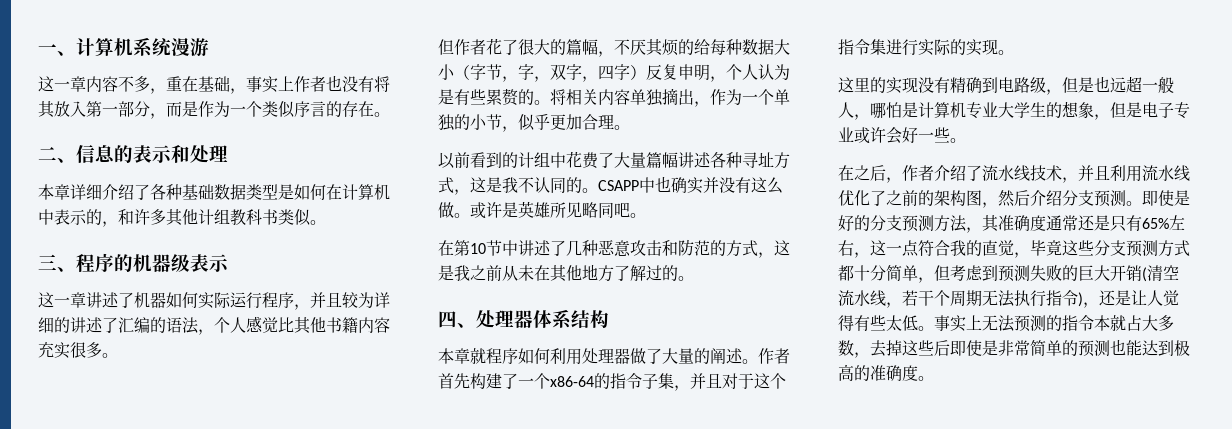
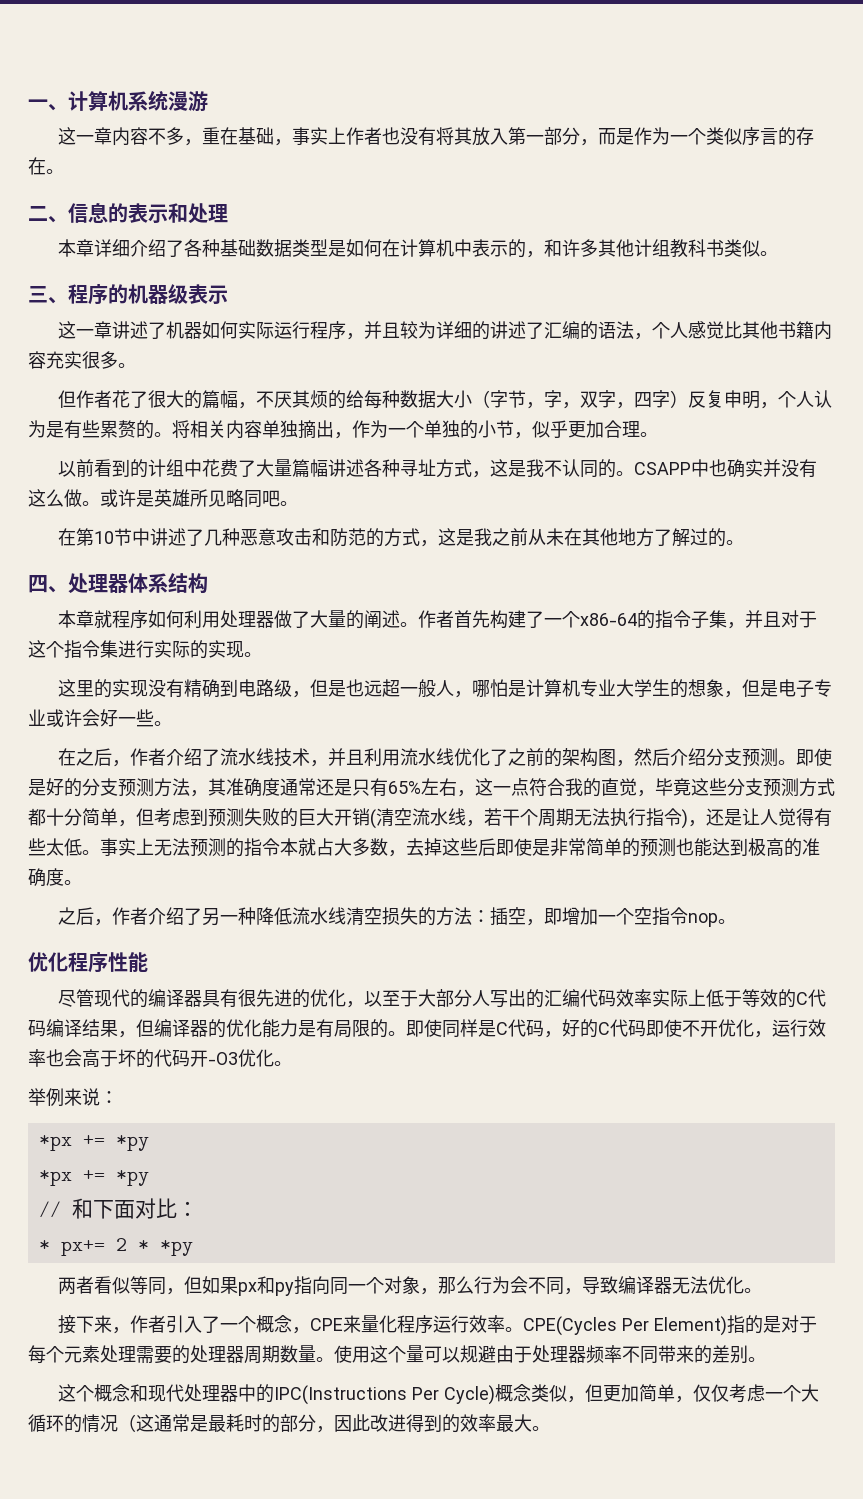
+ 之后，作者介绍了另一种降低流水线清空损失的方法：插空，即增加一个空指令nop。
+ 优化程序性能
+ 尽管现代的编译器具有很先进的优化，以至于大部分人写出的汇编代码效率实际上低于等效的C代码编译结果，但编译器的优化能力是有局限的。即使同样是C代码，好的C代码即使不开优化，运行效率也会高于坏的代码开-O3优化。
+ 举例来说：
+ *px += *py
+ *px += *py
+ // 和下面对比：
+ * px+= 2 * *py
+ 两者看似等同，但如果px和py指向同一个对象，那么行为会不同，导致编译器无法优化。
+ 接下来，作者引入了一个概念，CPE来量化程序运行效率。CPE(Cycles Per Element)指的是对于每个元素处理需要的处理器周期数量。使用这个量可以规避由于处理器频率不同带来的差别。
+ 这个概念和现代处理器中的IPC(Instructions Per Cycle)概念类似，但更加简单，仅仅考虑一个大循环的情况（这通常是最耗时的部分，因此改进得到的效率最大。

